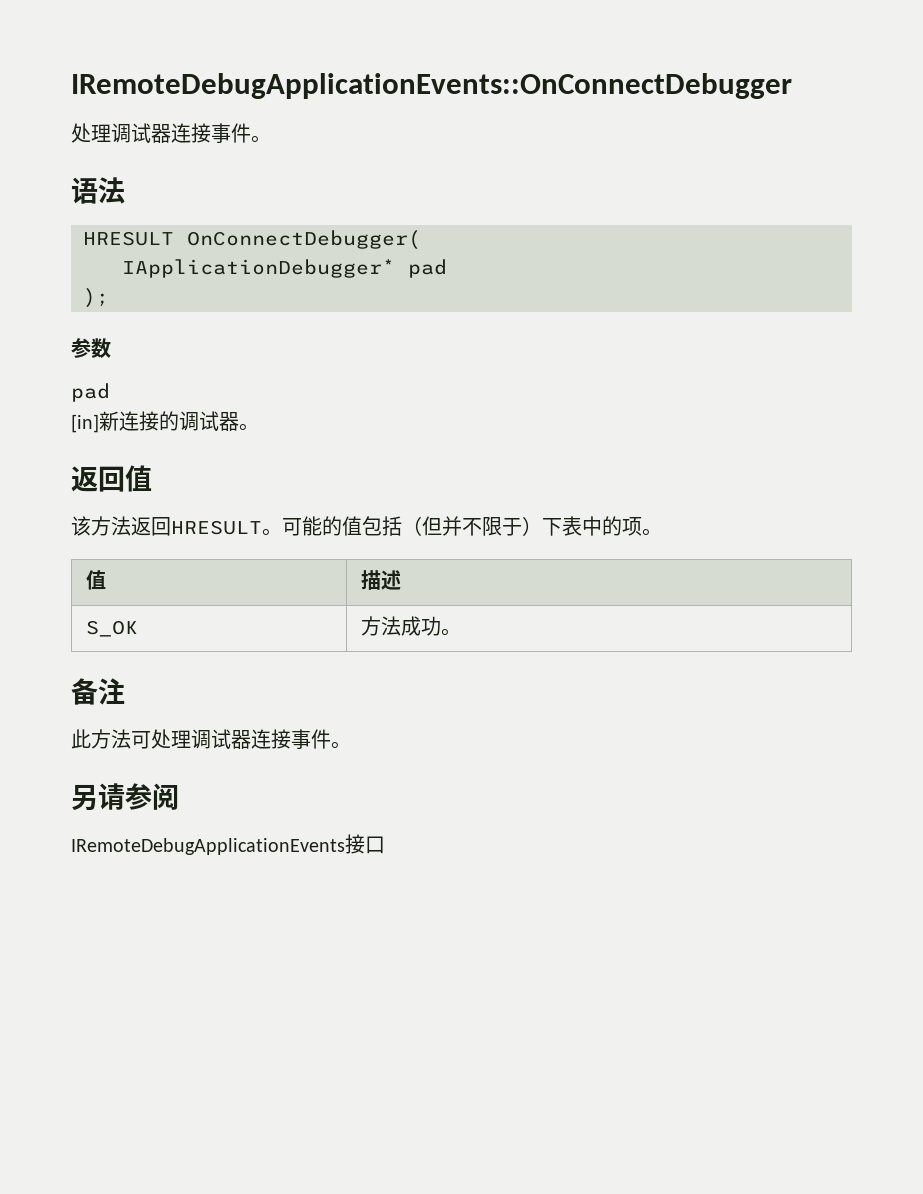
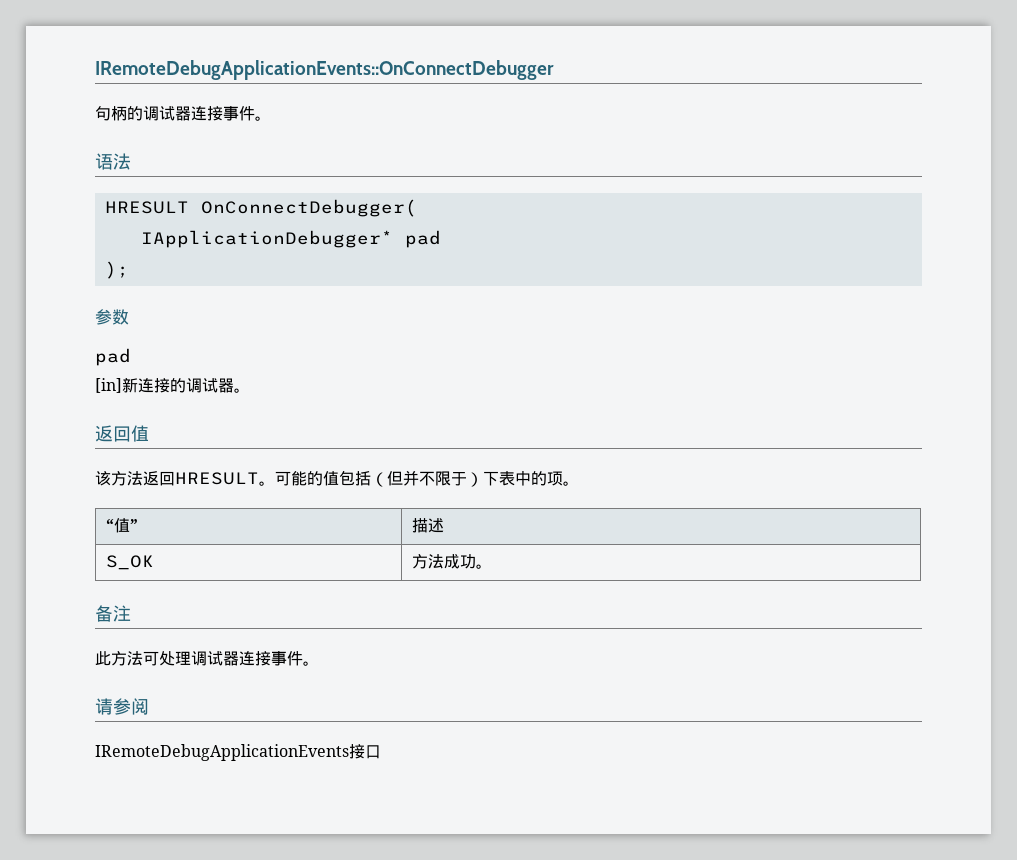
  IRemoteDebugApplicationEvents::OnConnectDebugger
- 处理调试器连接事件。
+ 句柄的调试器连接事件。
- 值 | 描述
+ “值” | 描述
- 另请参阅
+ 请参阅

